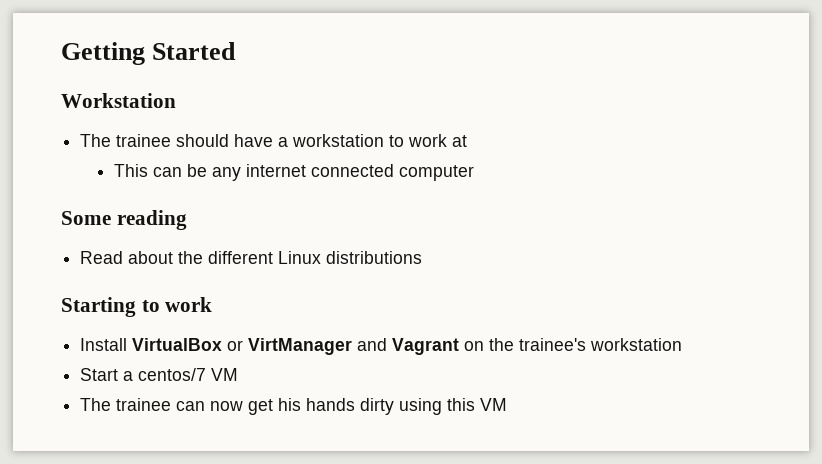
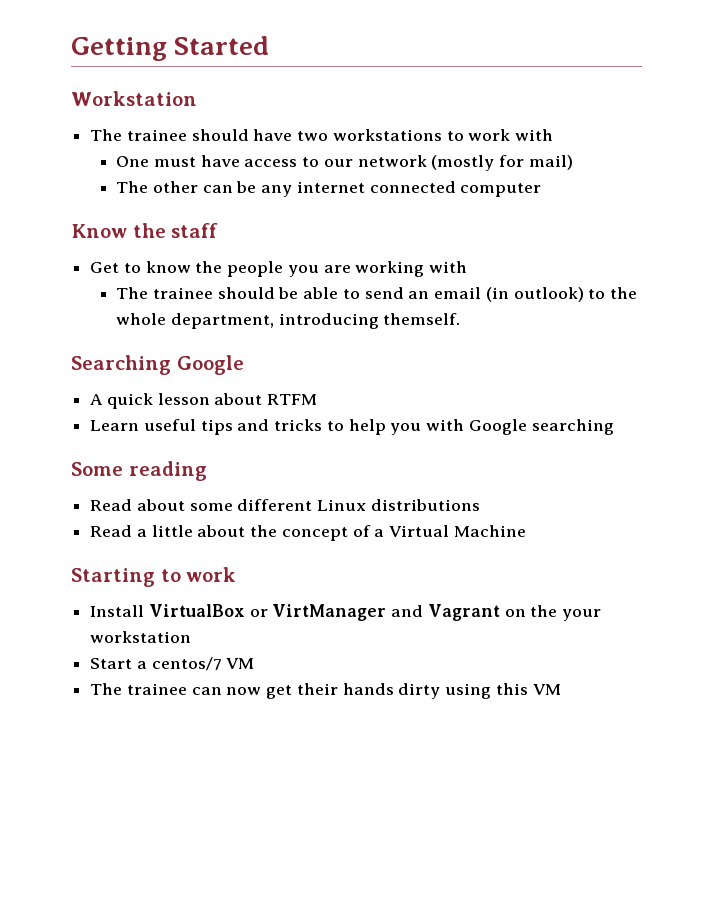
- The trainee should have a workstation to work at
- This can be any internet connected computer
+ The trainee should have two workstations to work with
+ One must have access to our network (mostly for mail)
+ The other can be any internet connected computer
+ Know the staff
+ Get to know the people you are working with
+ The trainee should be able to send an email (in outlook) to the whole department, introducing themself.
+ Searching Google
+ A quick lesson about RTFM
+ Learn useful tips and tricks to help you with Google searching
- Read about the different Linux distributions
+ Read about some different Linux distributions
+ Read a little about the concept of a Virtual Machine
- Install VirtualBox or VirtManager and Vagrant on the trainee's workstation
+ Install VirtualBox or VirtManager and Vagrant on the your workstation
- The trainee can now get his hands dirty using this VM
+ The trainee can now get their hands dirty using this VM

